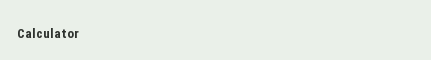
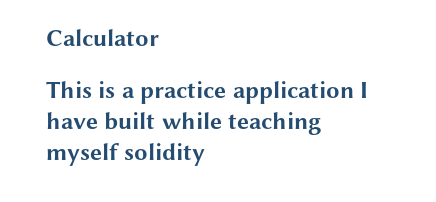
+ This is a practice application I have built while teaching myself solidity

